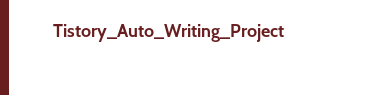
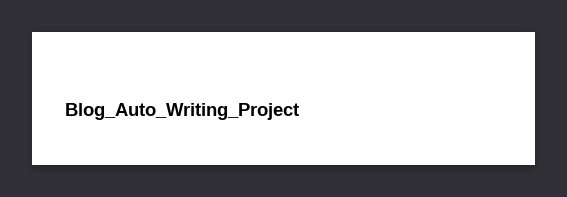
- Tistory_Auto_Writing_Project
+ Blog_Auto_Writing_Project

